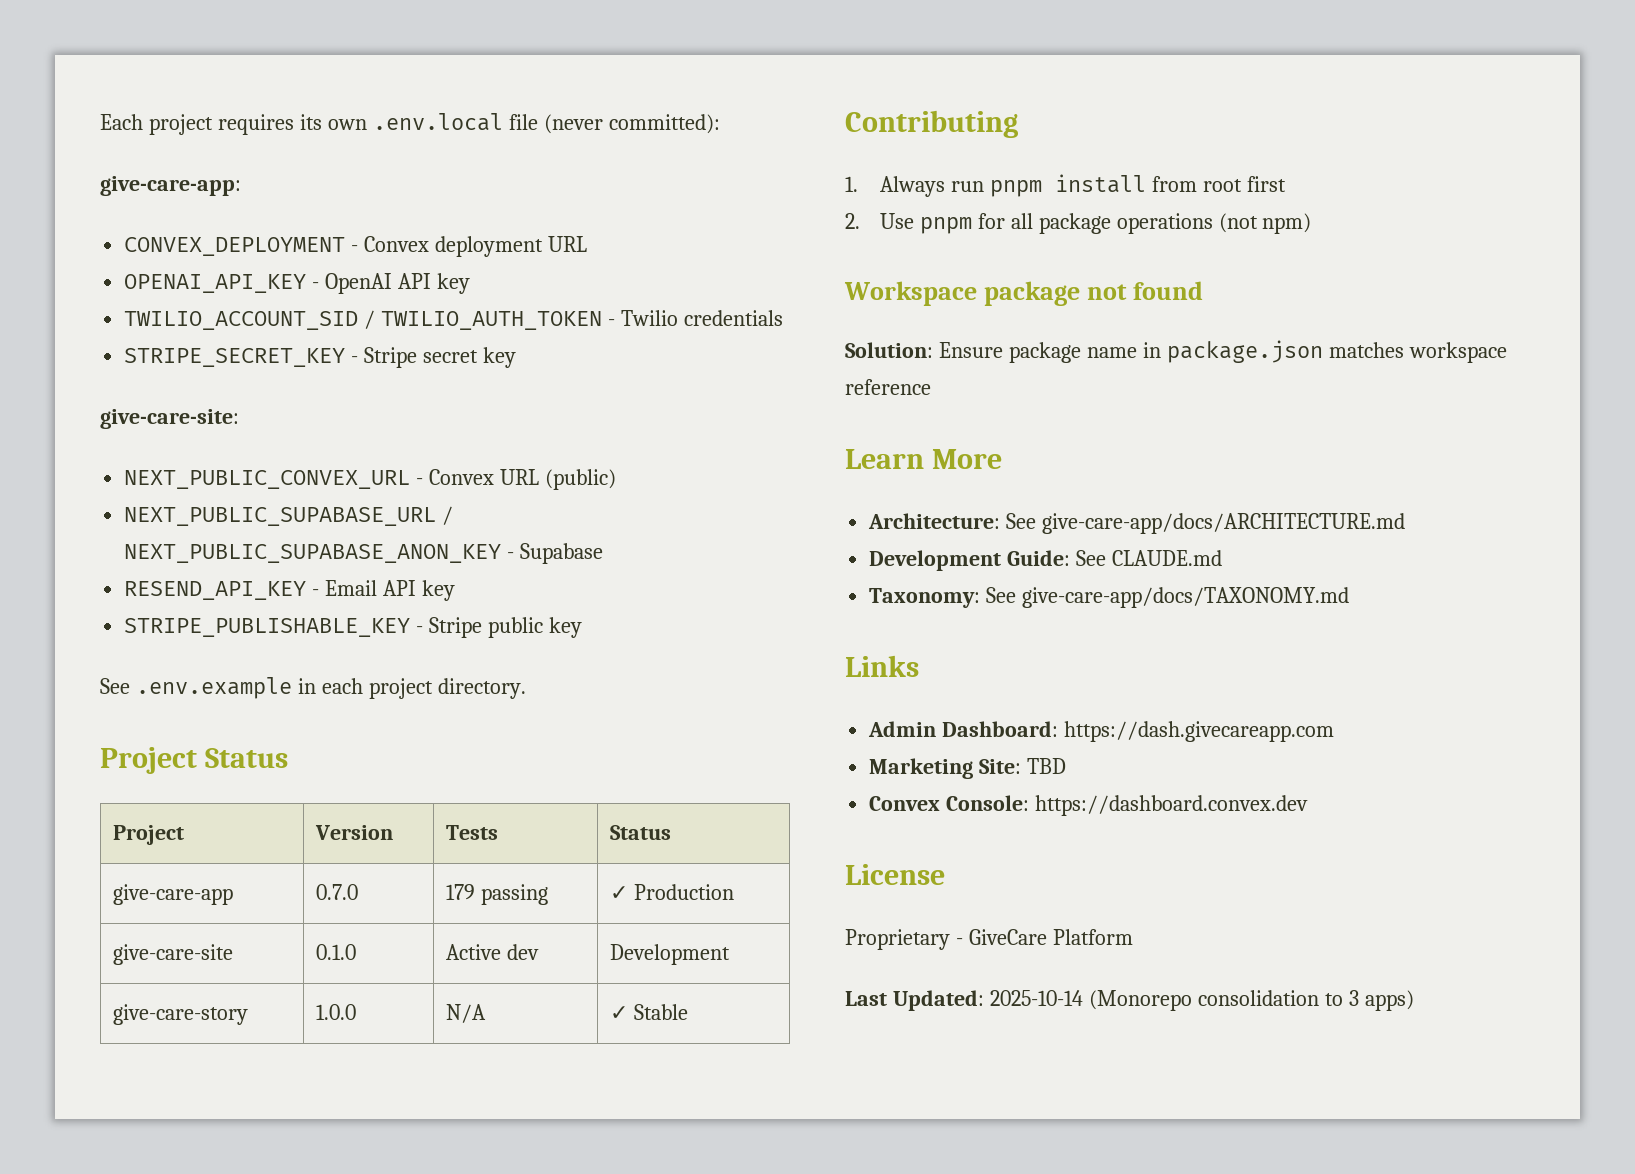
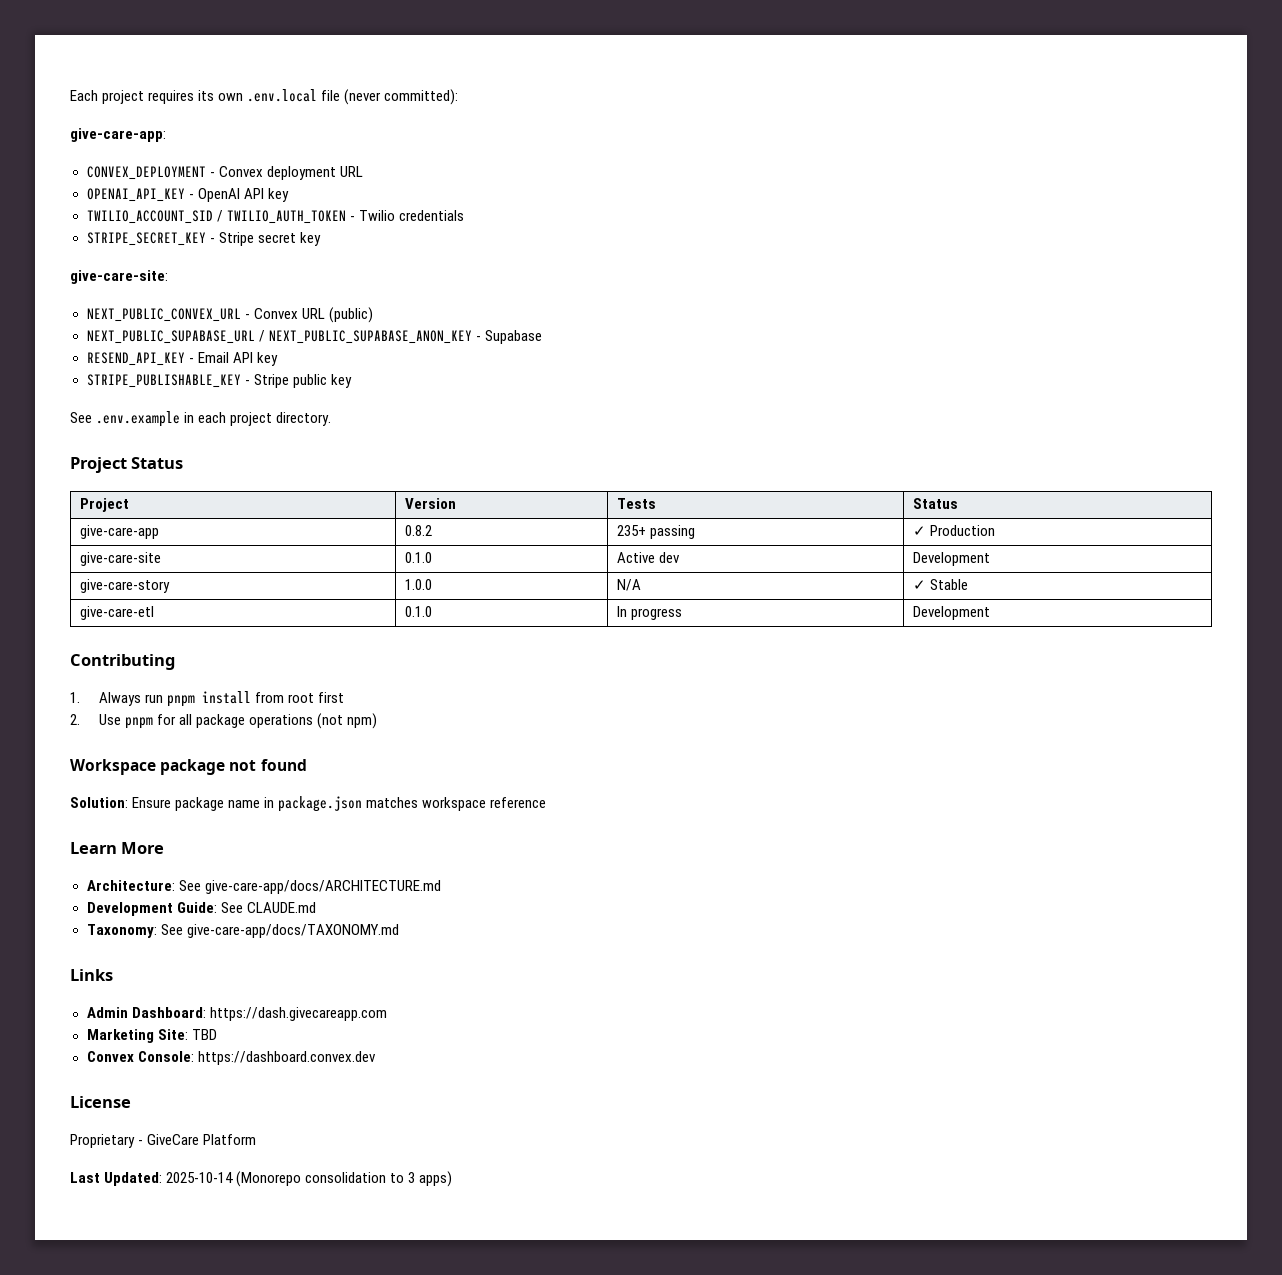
- give-care-app | 0.7.0 | 179 passing | ✓ Production
+ give-care-app | 0.8.2 | 235+ passing | ✓ Production
+ give-care-etl | 0.1.0 | In progress | Development

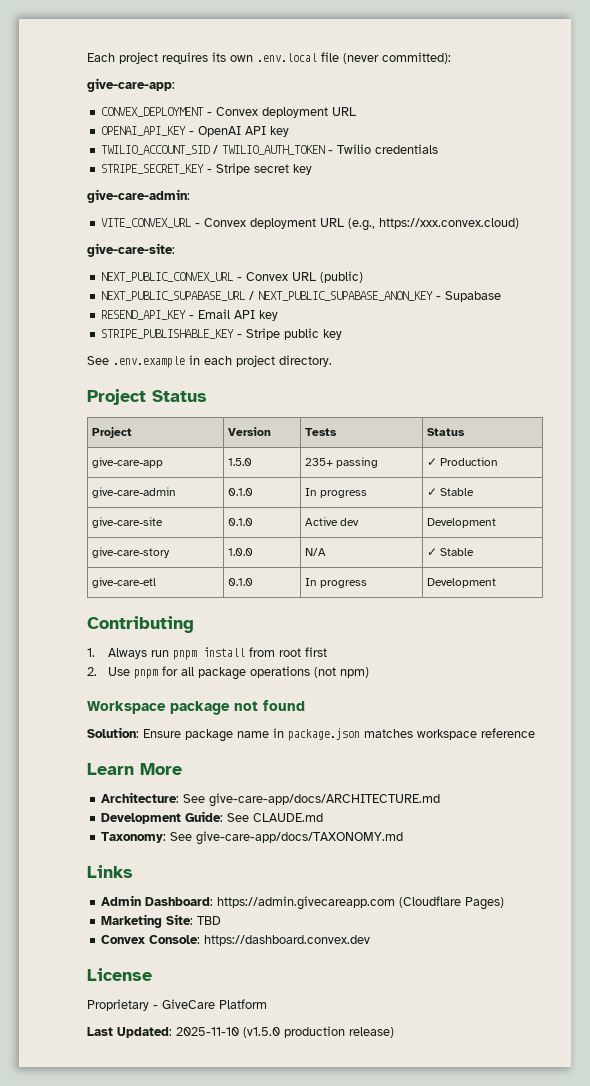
+ give-care-admin:
+ VITE_CONVEX_URL - Convex deployment URL (e.g., https://xxx.convex.cloud)
- give-care-app | 0.8.2 | 235+ passing | ✓ Production
+ give-care-app | 1.5.0 | 235+ passing | ✓ Production
+ give-care-admin | 0.1.0 | In progress | ✓ Stable
- Admin Dashboard: https://dash.givecareapp.com
+ Admin Dashboard: https://admin.givecareapp.com (Cloudflare Pages)
- Last Updated: 2025-10-14 (Monorepo consolidation to 3 apps)
+ Last Updated: 2025-11-10 (v1.5.0 production release)

